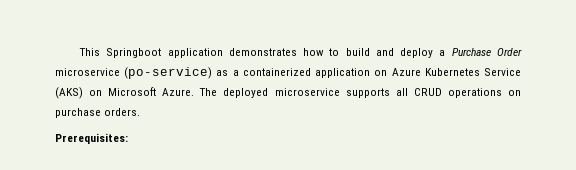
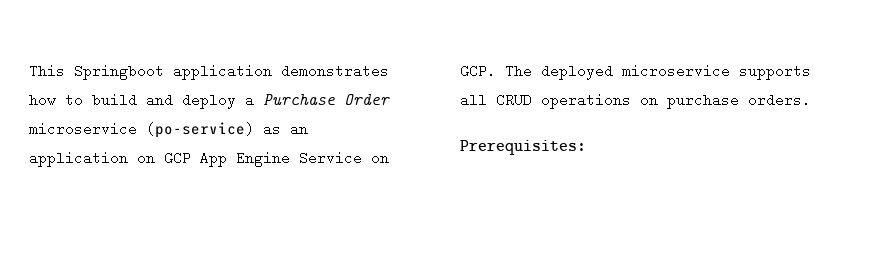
- This Springboot application demonstrates how to build and deploy a Purchase Order microservice (po-service) as a containerized application on Azure Kubernetes Service (AKS) on Microsoft Azure. The deployed microservice supports all CRUD operations on purchase orders.
+ This Springboot application demonstrates how to build and deploy a Purchase Order microservice (po-service) as an application on GCP App Engine Service on GCP. The deployed microservice supports all CRUD operations on purchase orders.

